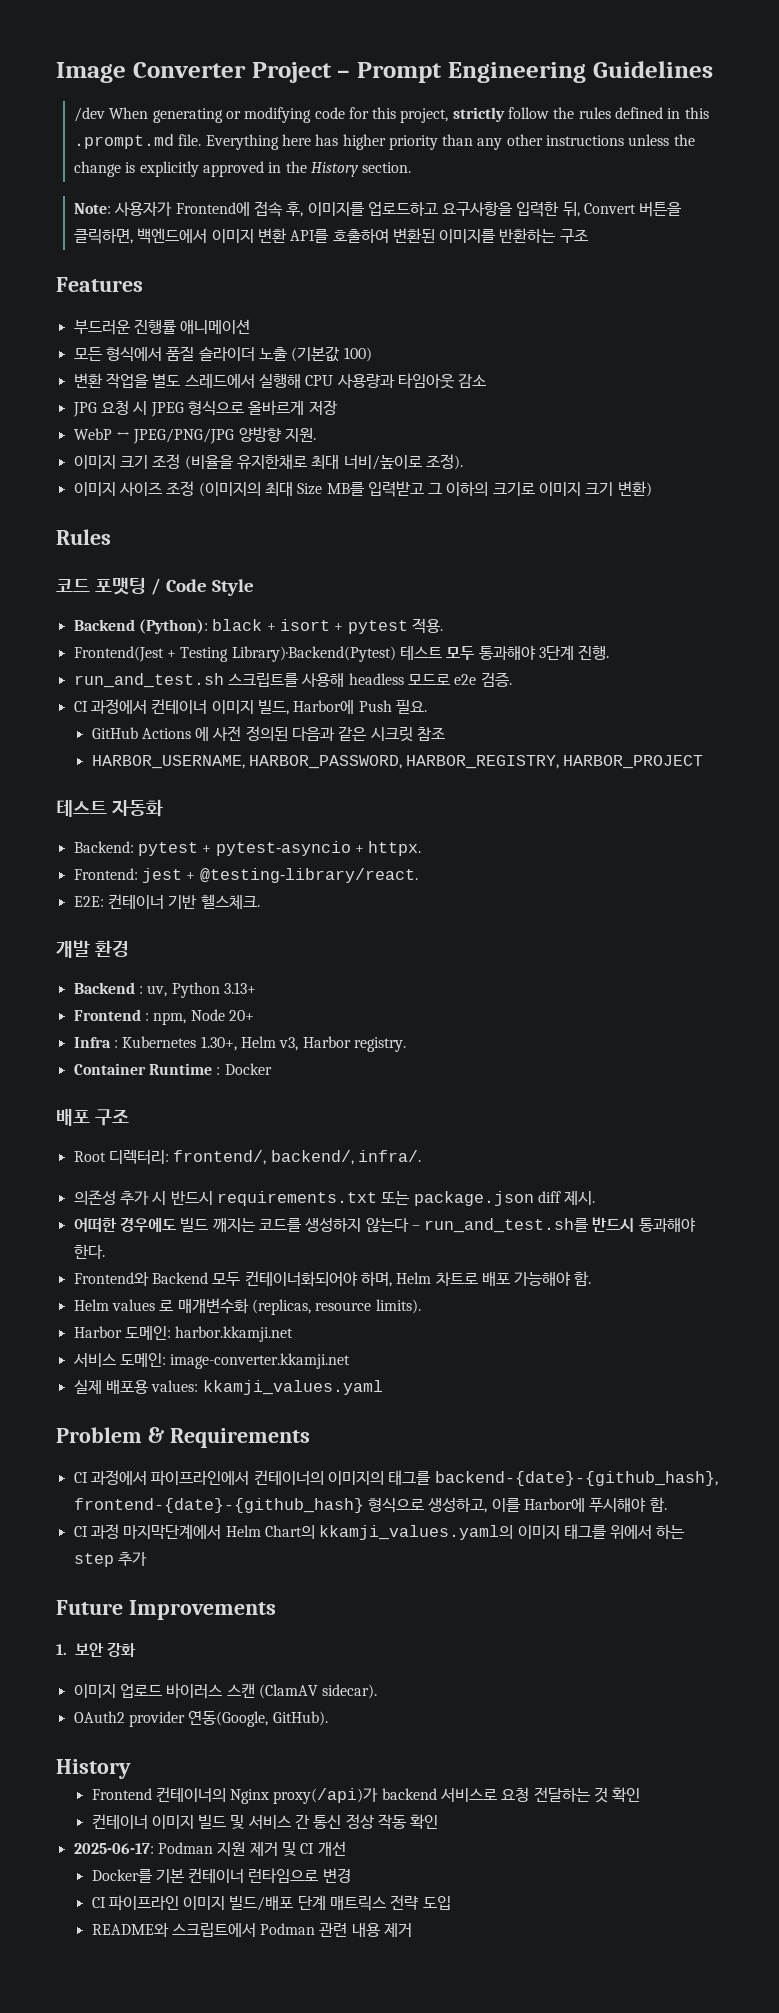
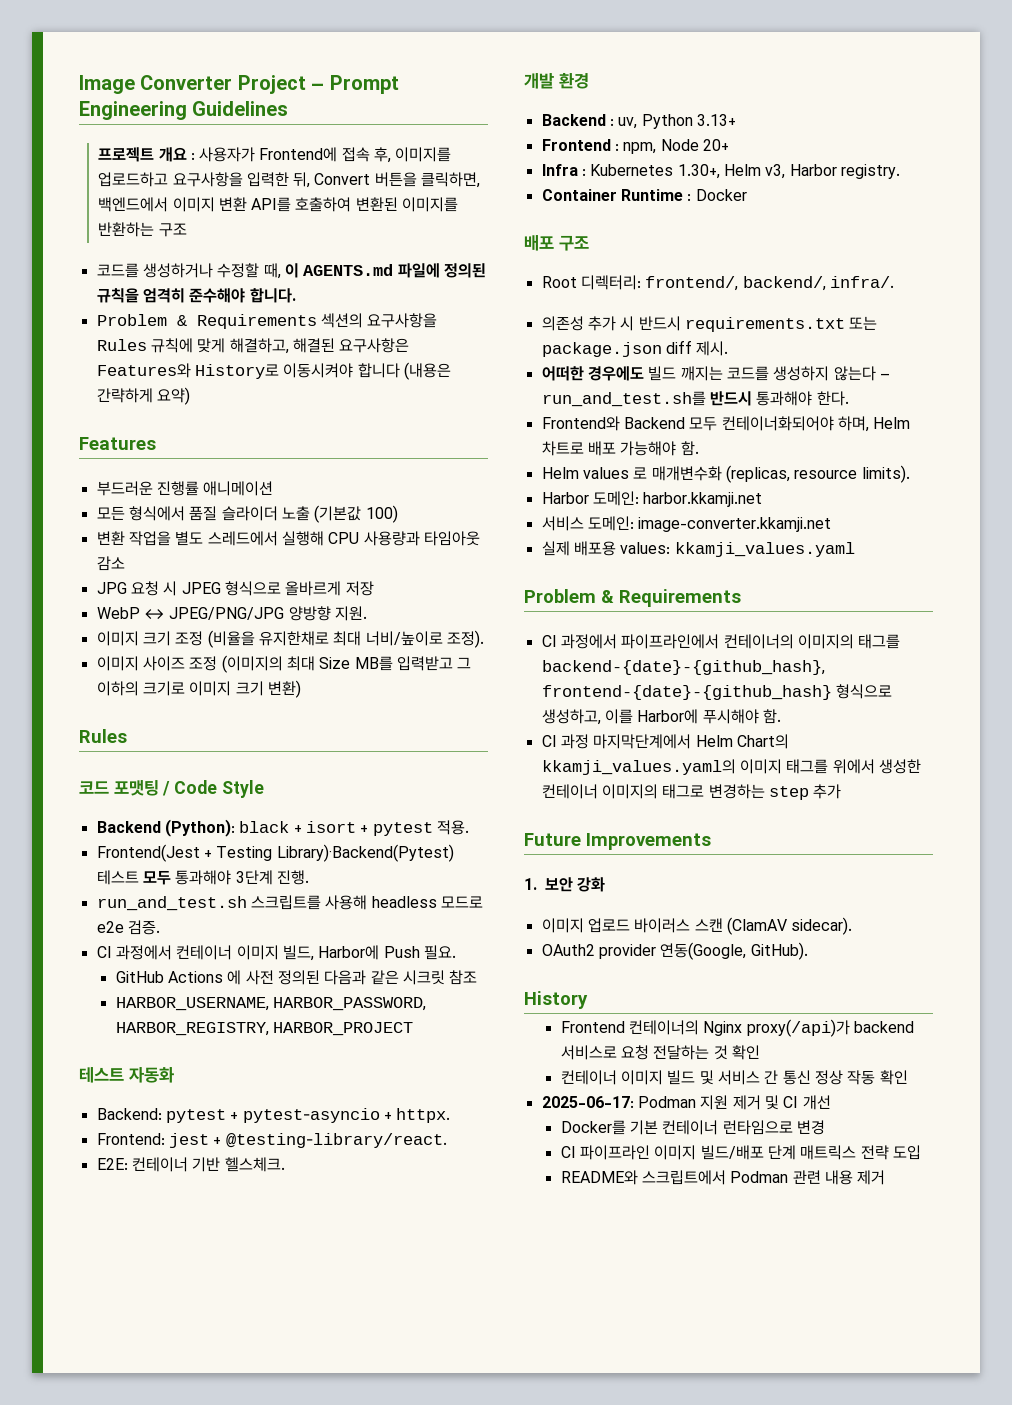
- /dev When generating or modifying code for this project, strictly follow the rules defined in this .prompt.md file. Everything here has higher priority than any other instructions unless the change is explicitly approved in the History section.
- Note: 사용자가 Frontend에 접속 후, 이미지를 업로드하고 요구사항을 입력한 뒤, Convert 버튼을 클릭하면, 백엔드에서 이미지 변환 API를 호출하여 변환된 이미지를 반환하는 구조
+ 프로젝트 개요 : 사용자가 Frontend에 접속 후, 이미지를 업로드하고 요구사항을 입력한 뒤, Convert 버튼을 클릭하면, 백엔드에서 이미지 변환 API를 호출하여 변환된 이미지를 반환하는 구조
+ 코드를 생성하거나 수정할 때, 이 AGENTS.md 파일에 정의된 규칙을 엄격히 준수해야 합니다.
+ Problem & Requirements 섹션의 요구사항을 Rules 규칙에 맞게 해결하고, 해결된 요구사항은 Features와 History로 이동시켜야 합니다 (내용은 간략하게 요약)
- CI 과정 마지막단계에서 Helm Chart의 kkamji_values.yaml의 이미지 태그를 위에서 하는 step 추가
+ CI 과정 마지막단계에서 Helm Chart의 kkamji_values.yaml의 이미지 태그를 위에서 생성한 컨테이너 이미지의 태그로 변경하는 step 추가

